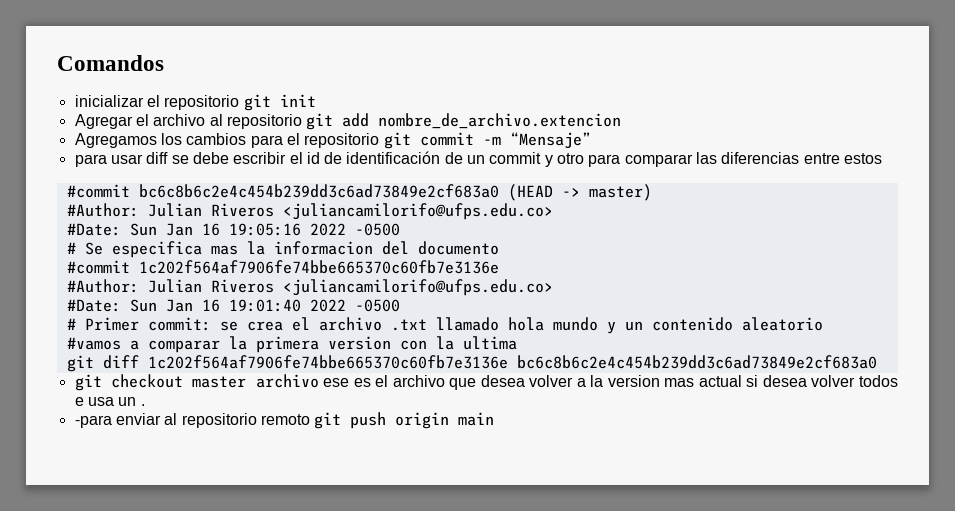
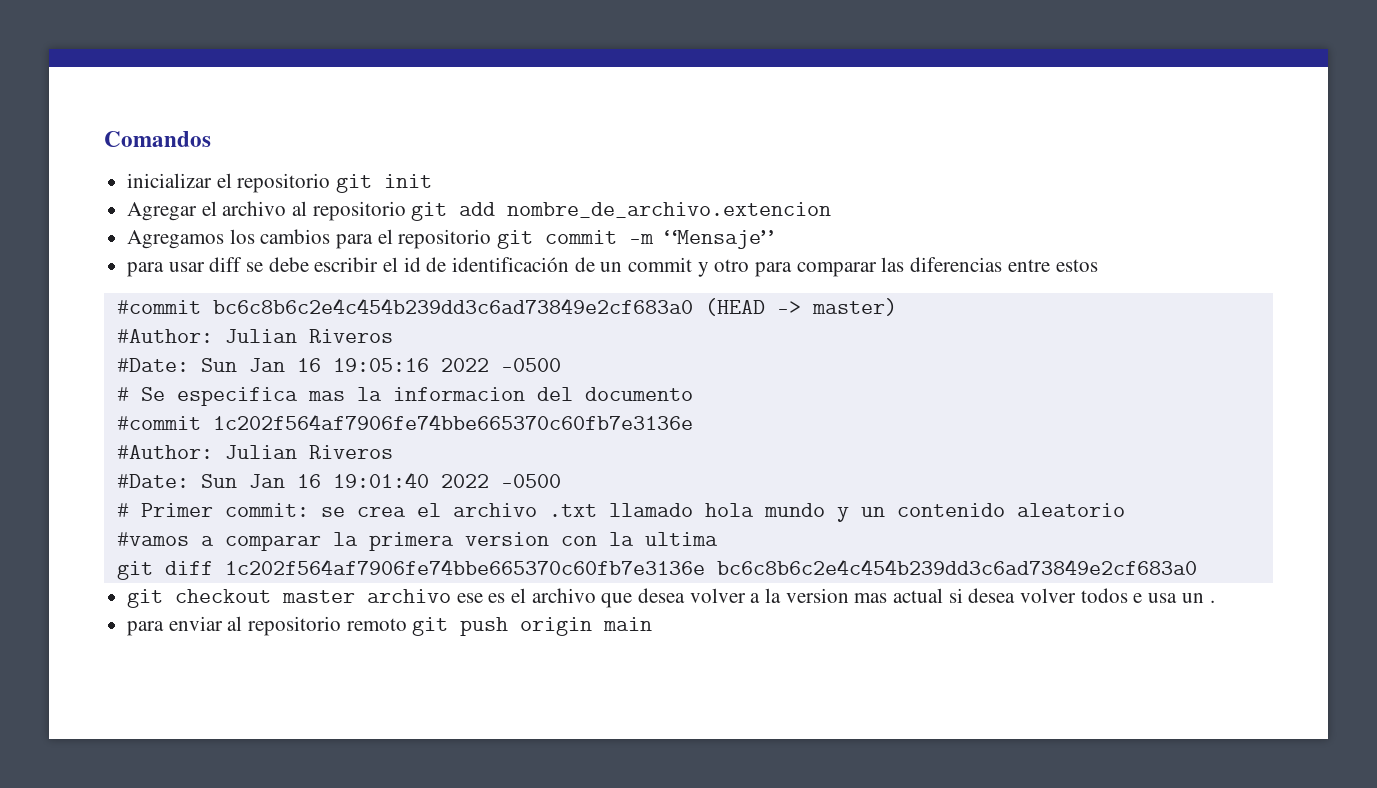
  #commit bc6c8b6c2e4c454b239dd3c6ad73849e2cf683a0 (HEAD -> master)
- #Author: Julian Riveros <juliancamilorifo@ufps.edu.co>
+ #Author: Julian Riveros
  #commit 1c202f564af7906fe74bbe665370c60fb7e3136e
- #Author: Julian Riveros <juliancamilorifo@ufps.edu.co>
+ #Author: Julian Riveros
- -para enviar al repositorio remoto git push origin main
+ para enviar al repositorio remoto git push origin main

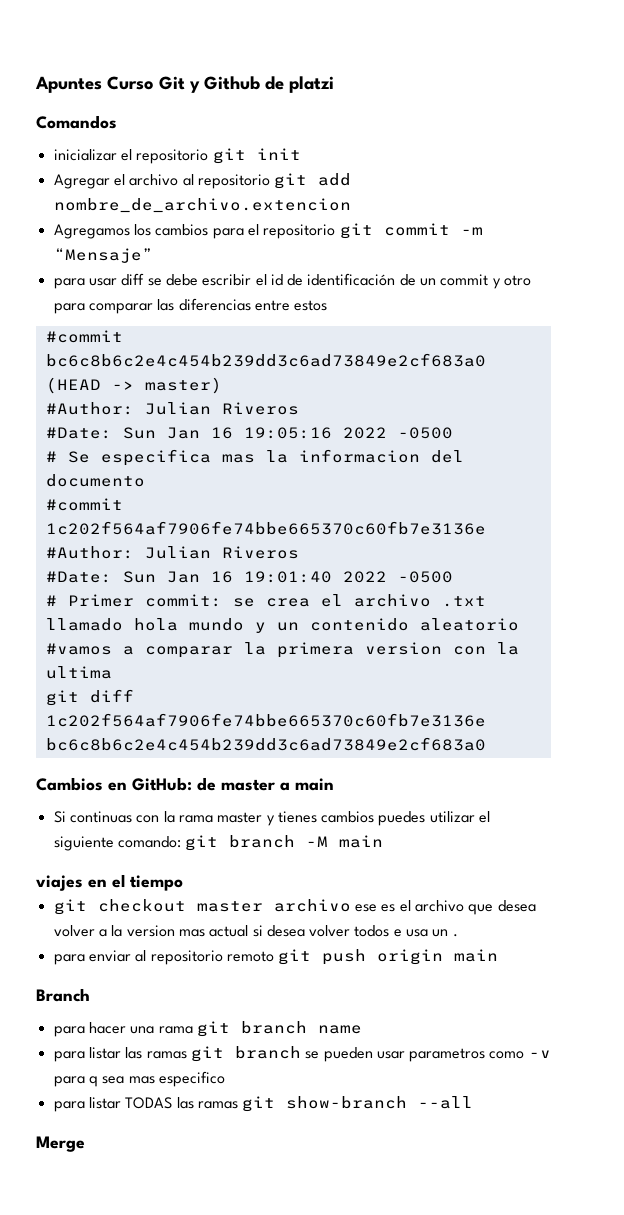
+ Apuntes Curso Git y Github de platzi
+ Cambios en GitHub: de master a main
+ Si continuas con la rama master y tienes cambios puedes utilizar el siguiente comando: git branch -M main
+ viajes en el tiempo
+ Branch
+ para hacer una rama git branch name
+ para listar las ramas git branch se pueden usar parametros como -v para q sea mas especifico
+ para listar TODAS las ramas git show-branch --all
+ Merge

